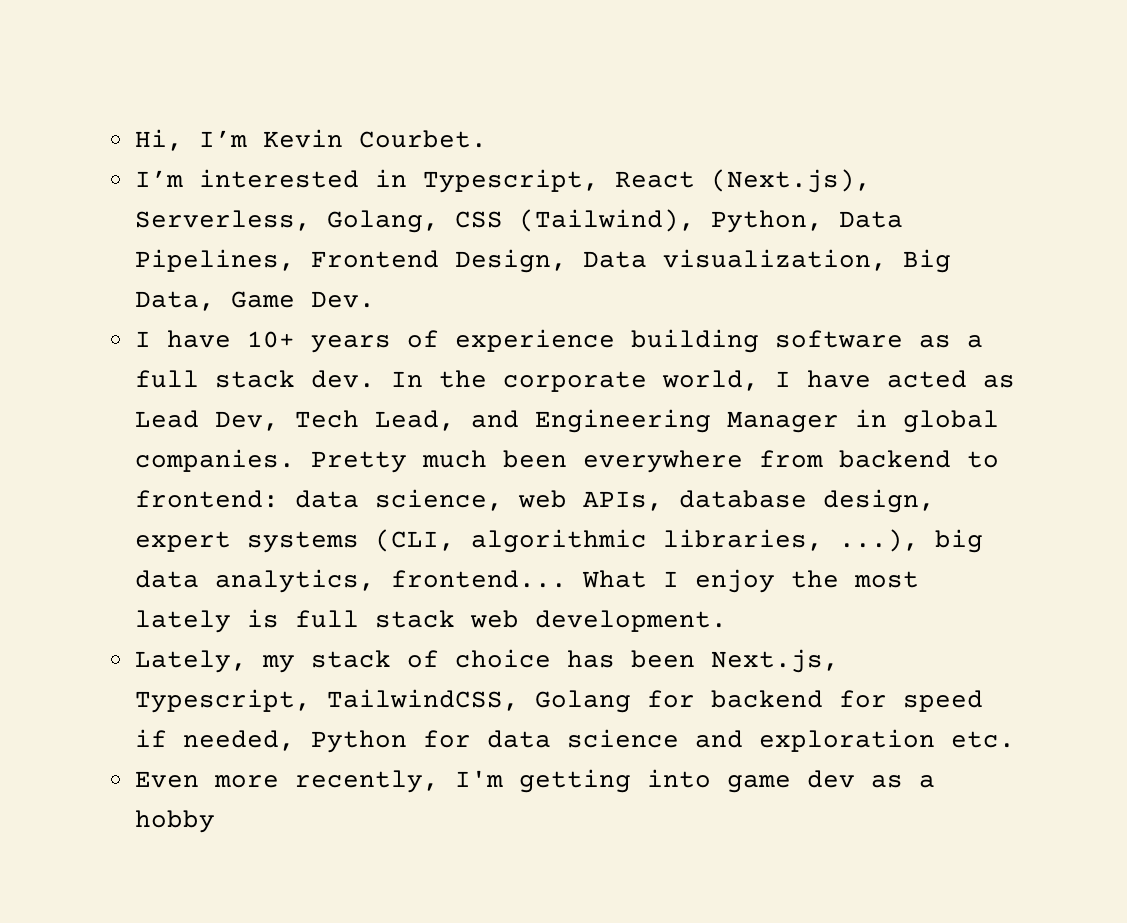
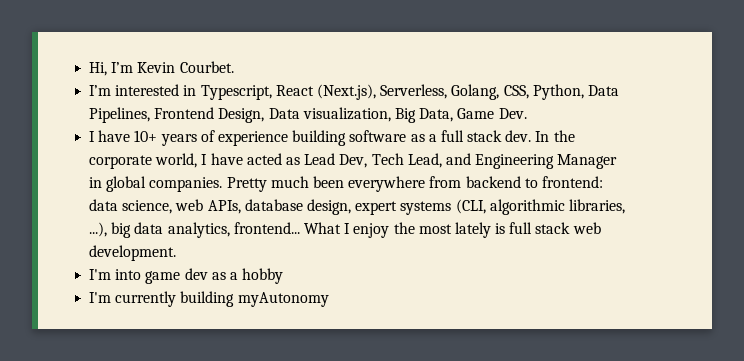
- I’m interested in Typescript, React (Next.js), Serverless, Golang, CSS (Tailwind), Python, Data Pipelines, Frontend Design, Data visualization, Big Data, Game Dev.
+ I’m interested in Typescript, React (Next.js), Serverless, Golang, CSS, Python, Data Pipelines, Frontend Design, Data visualization, Big Data, Game Dev.
- Lately, my stack of choice has been Next.js, Typescript, TailwindCSS, Golang for backend for speed if needed, Python for data science and exploration etc.
- Even more recently, I'm getting into game dev as a hobby
+ I'm into game dev as a hobby
+ I'm currently building myAutonomy

